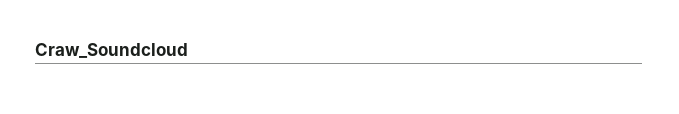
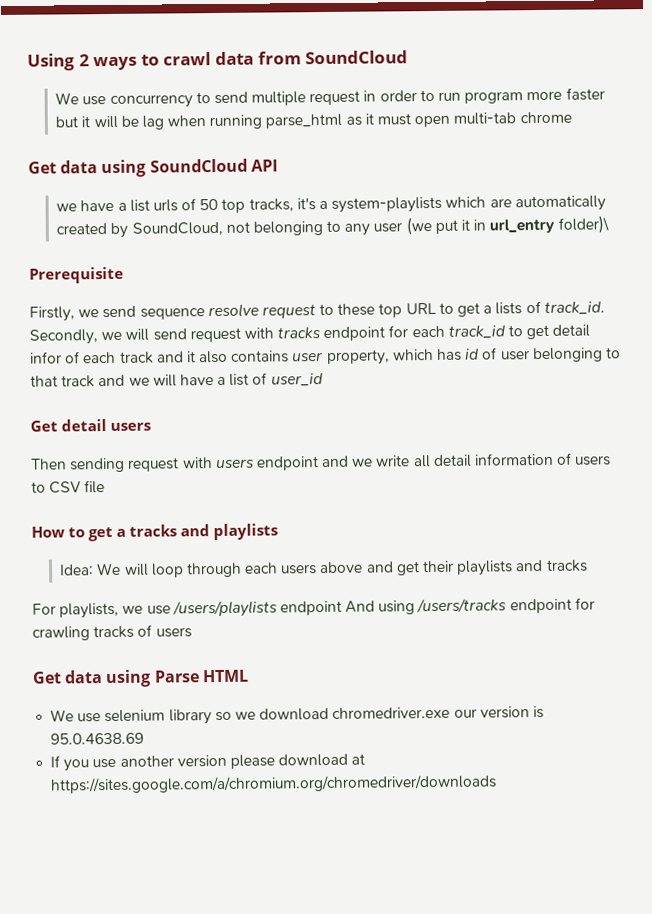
- Craw_Soundcloud
+ Using 2 ways to crawl data from SoundCloud
+ We use concurrency to send multiple request in order to run program more faster but it will be lag when running parse_html as it must open multi-tab chrome
+ Get data using SoundCloud API
+ we have a list urls of 50 top tracks, it's a system-playlists which are automatically created by SoundCloud, not belonging to any user (we put it in url_entry folder)\
+ Prerequisite
+ Firstly, we send sequence resolve request to these top URL to get a lists of track_id. Secondly, we will send request with tracks endpoint for each track_id to get detail infor of each track and it also contains user property, which has id of user belonging to that track and we will have a list of user_id
+ Get detail users
+ Then sending request with users endpoint and we write all detail information of users to CSV file
+ How to get a tracks and playlists
+ Idea: We will loop through each users above and get their playlists and tracks
+ For playlists, we use /users/playlists endpoint And using /users/tracks endpoint for crawling tracks of users
+ Get data using Parse HTML
+ We use selenium library so we download chromedriver.exe our version is 95.0.4638.69
+ If you use another version please download at https://sites.google.com/a/chromium.org/chromedriver/downloads

